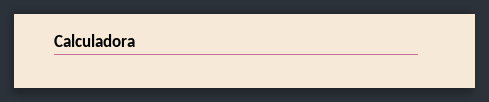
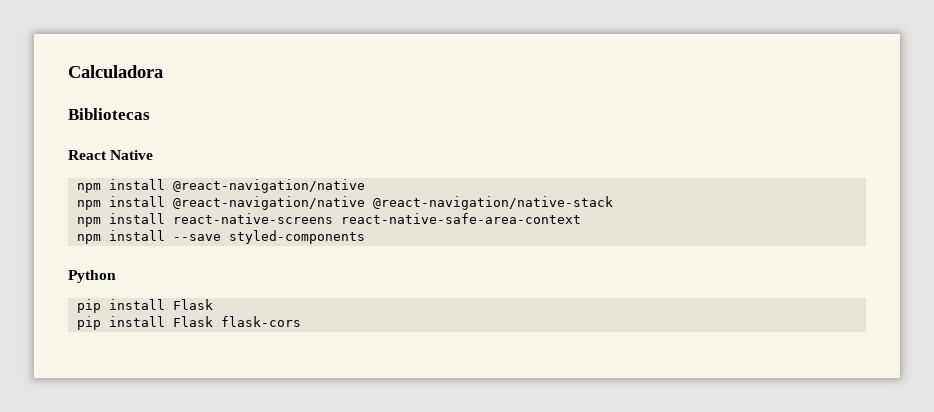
+ Bibliotecas
+ React Native
+ npm install @react-navigation/native
+ npm install @react-navigation/native @react-navigation/native-stack
+ npm install react-native-screens react-native-safe-area-context
+ npm install --save styled-components
+ Python
+ pip install Flask
+ pip install Flask flask-cors

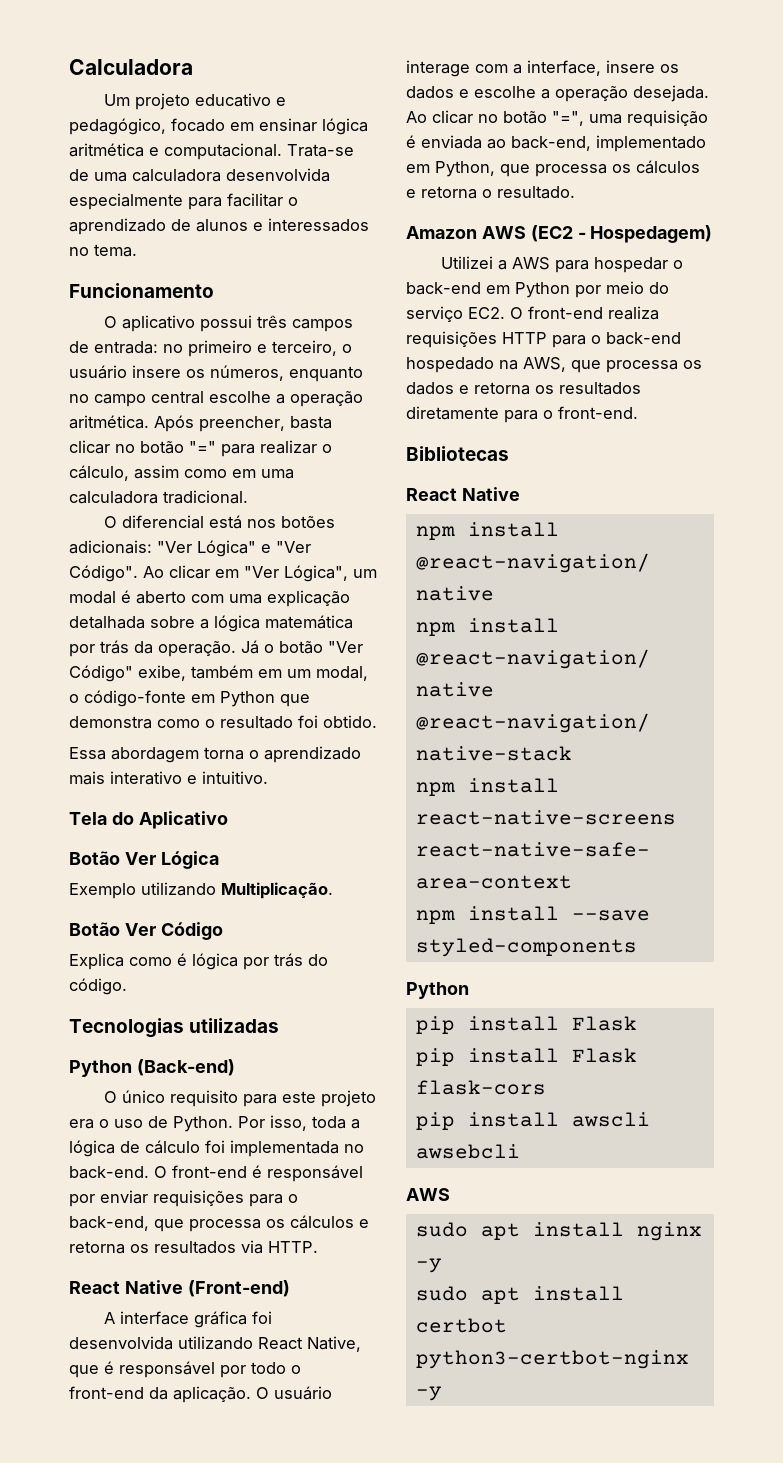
+ Um projeto educativo e pedagógico, focado em ensinar lógica aritmética e computacional. Trata-se de uma calculadora desenvolvida especialmente para facilitar o aprendizado de alunos e interessados no tema.
+ Funcionamento
+ O aplicativo possui três campos de entrada: no primeiro e terceiro, o usuário insere os números, enquanto no campo central escolhe a operação aritmética. Após preencher, basta clicar no botão "=" para realizar o cálculo, assim como em uma calculadora tradicional.
+ O diferencial está nos botões adicionais: "Ver Lógica" e "Ver Código". Ao clicar em "Ver Lógica", um modal é aberto com uma explicação detalhada sobre a lógica matemática por trás da operação. Já o botão "Ver Código" exibe, também em um modal, o código-fonte em Python que demonstra como o resultado foi obtido.
+ Essa abordagem torna o aprendizado mais interativo e intuitivo.
+ Tela do Aplicativo
+ Botão Ver Lógica
+ Exemplo utilizando Multiplicação.
+ Botão Ver Código
+ Explica como é lógica por trás do código.
+ Tecnologias utilizadas
+ Python (Back-end)
+ O único requisito para este projeto era o uso de Python. Por isso, toda a lógica de cálculo foi implementada no back-end. O front-end é responsável por enviar requisições para o back-end, que processa os cálculos e retorna os resultados via HTTP.
+ React Native (Front-end)
+ A interface gráfica foi desenvolvida utilizando React Native, que é responsável por todo o front-end da aplicação. O usuário interage com a interface, insere os dados e escolhe a operação desejada. Ao clicar no botão "=", uma requisição é enviada ao back-end, implementado em Python, que processa os cálculos e retorna o resultado.
+ Amazon AWS (EC2 - Hospedagem)
+ Utilizei a AWS para hospedar o back-end em Python por meio do serviço EC2. O front-end realiza requisições HTTP para o back-end hospedado na AWS, que processa os dados e retorna os resultados diretamente para o front-end.
+ pip install awscli awsebcli
+ AWS
+ sudo apt install nginx -y
+ sudo apt install certbot python3-certbot-nginx -y

